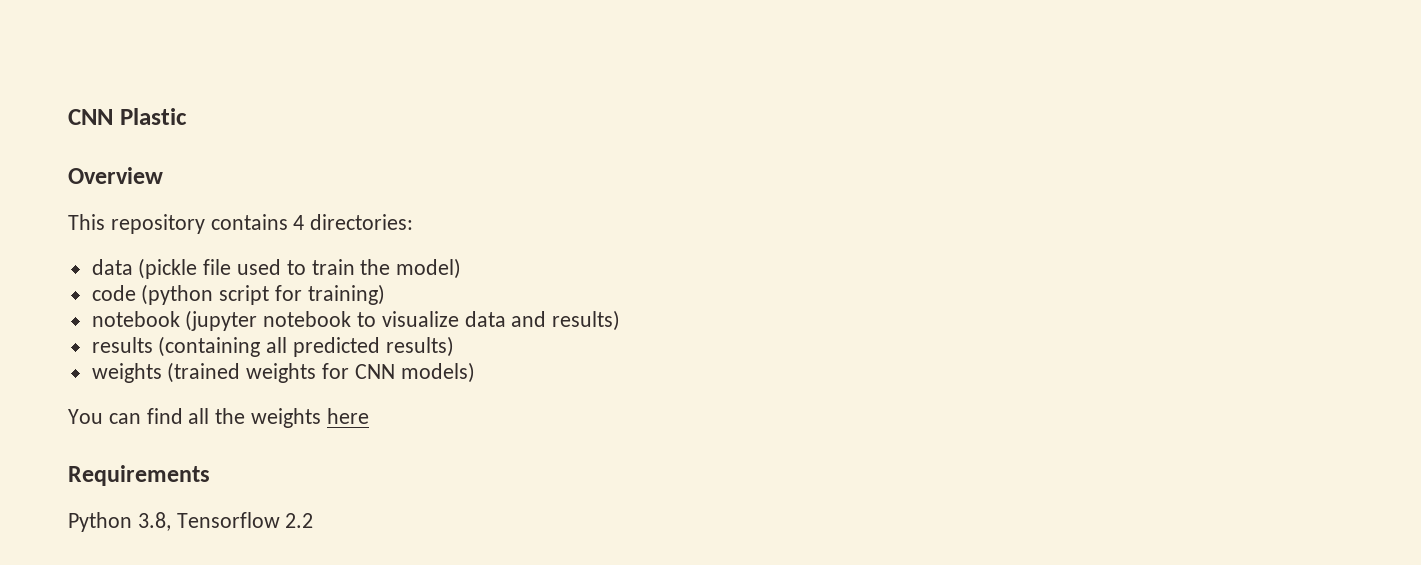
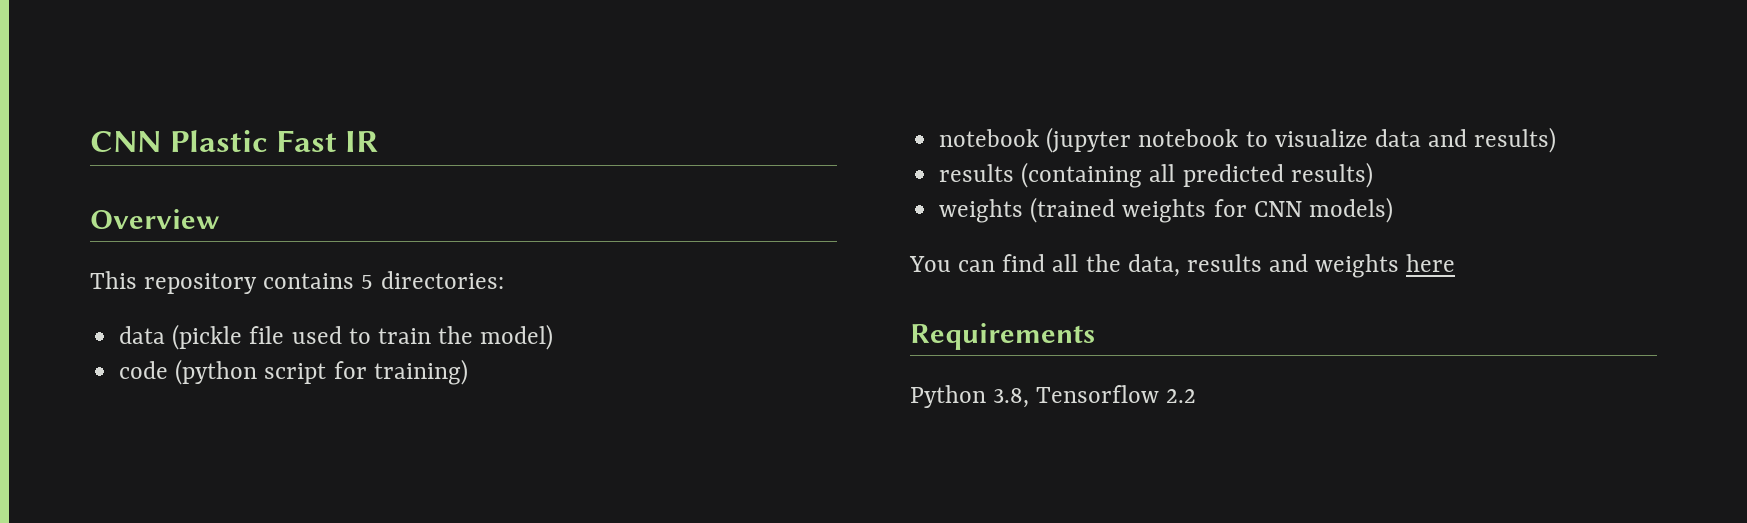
- CNN Plastic
+ CNN Plastic Fast IR
- This repository contains 4 directories:
+ This repository contains 5 directories:
- You can find all the weights here
+ You can find all the data, results and weights here

